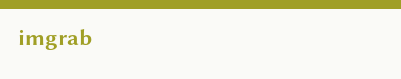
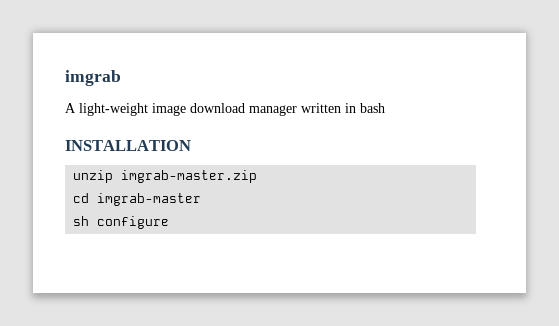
+ A light-weight image download manager written in bash
+ INSTALLATION
+ unzip imgrab-master.zip
+ cd imgrab-master
+ sh configure

